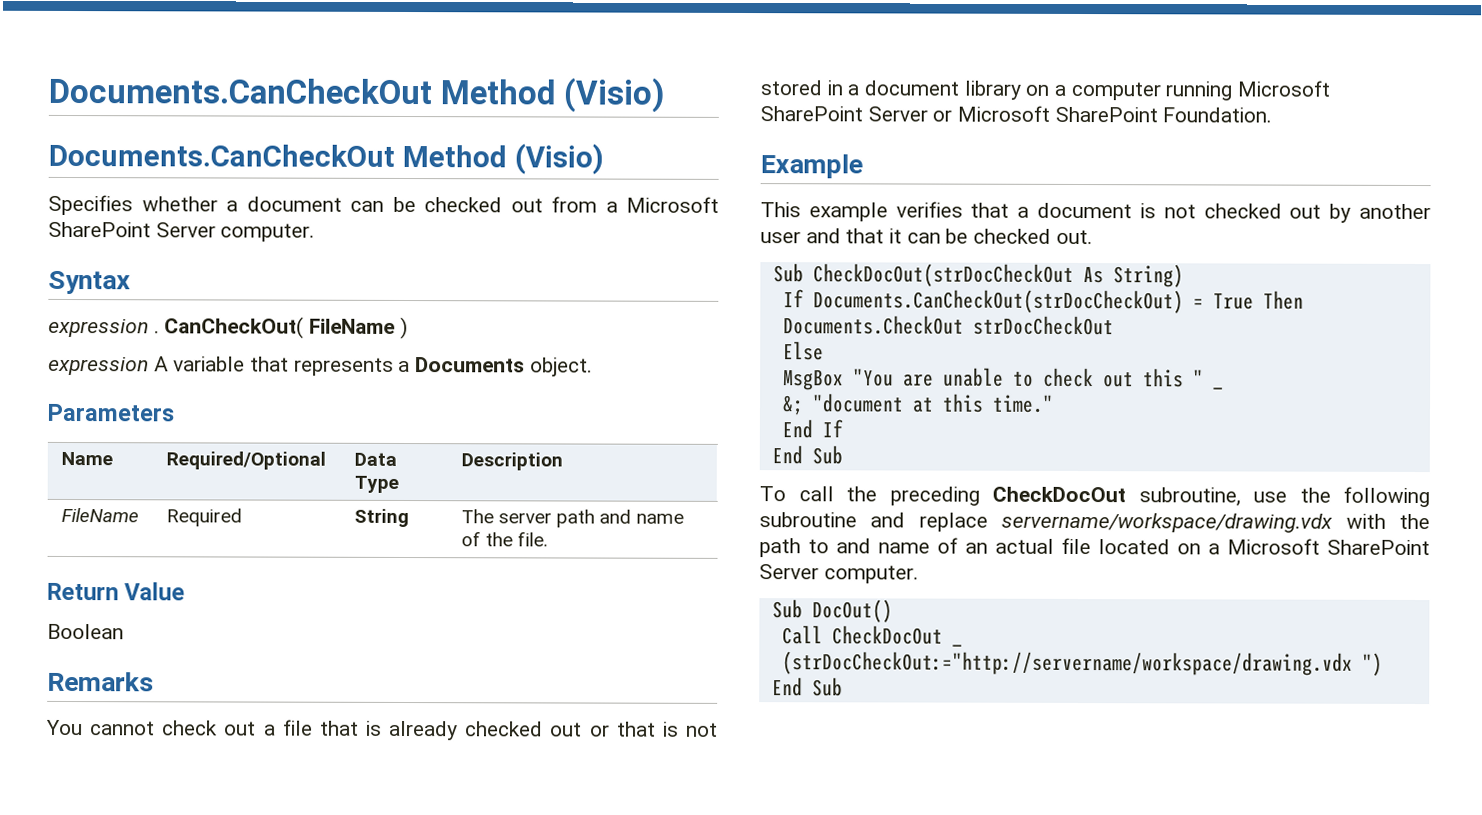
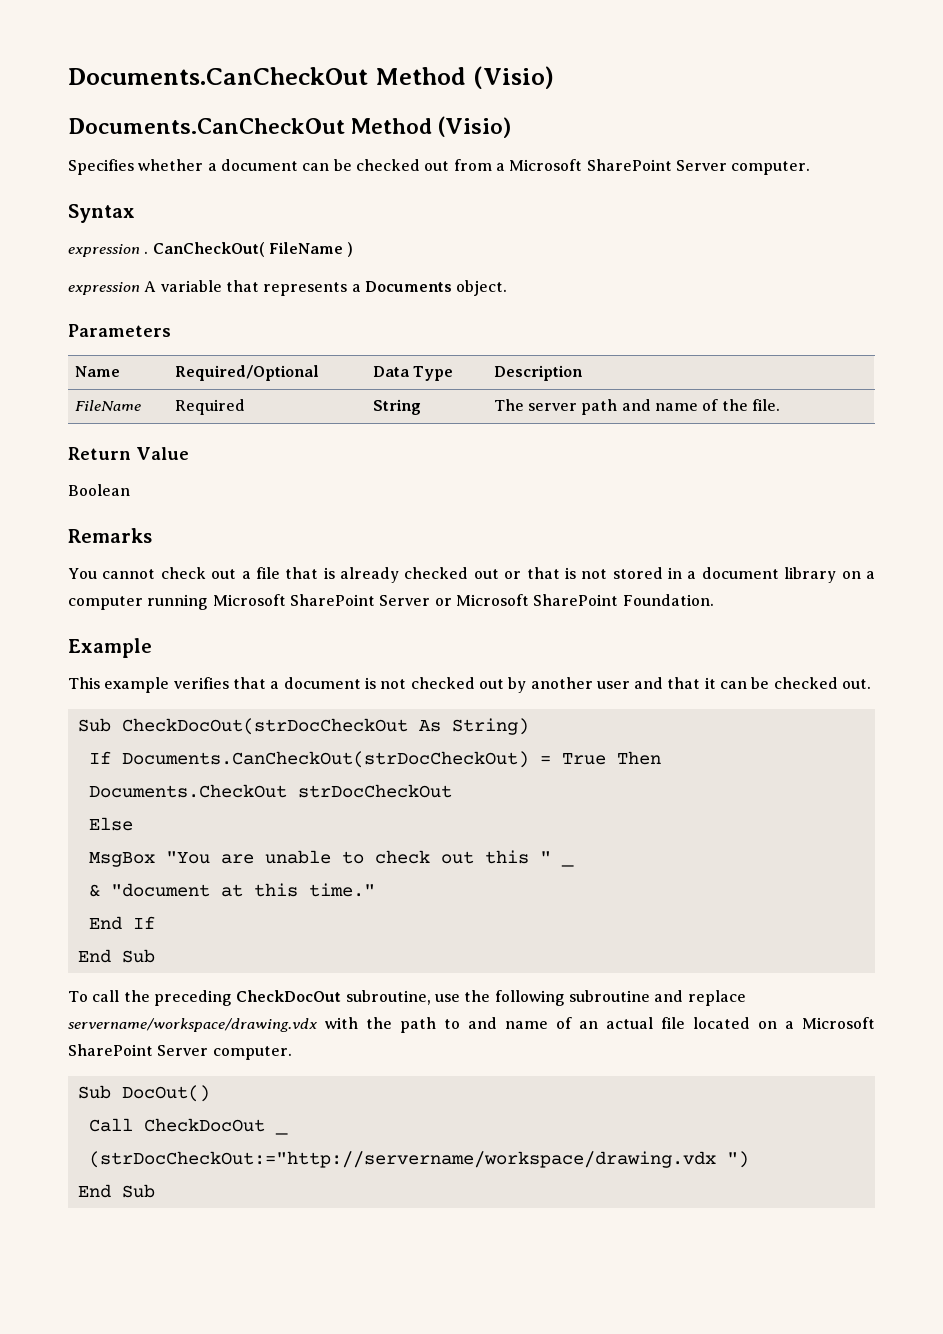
- &; "document at this time."
+ & "document at this time."

